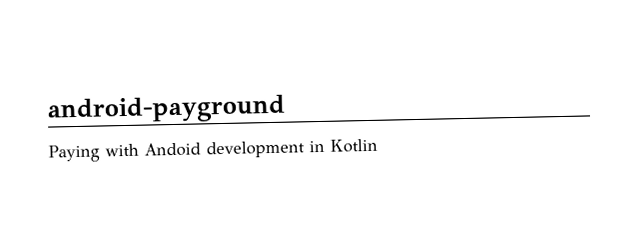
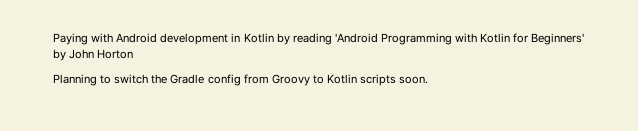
- android-payground
- Paying with Andoid development in Kotlin
+ Paying with Android development in Kotlin by reading 'Android Programming with Kotlin for Beginners' by John Horton
+ Planning to switch the Gradle config from Groovy to Kotlin scripts soon.

